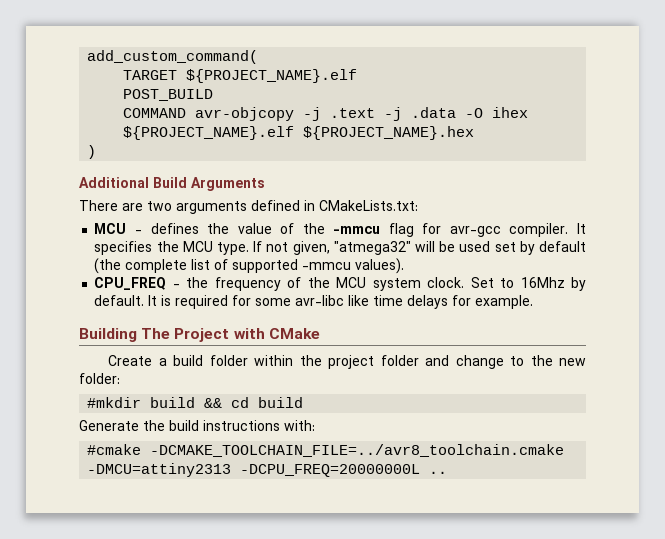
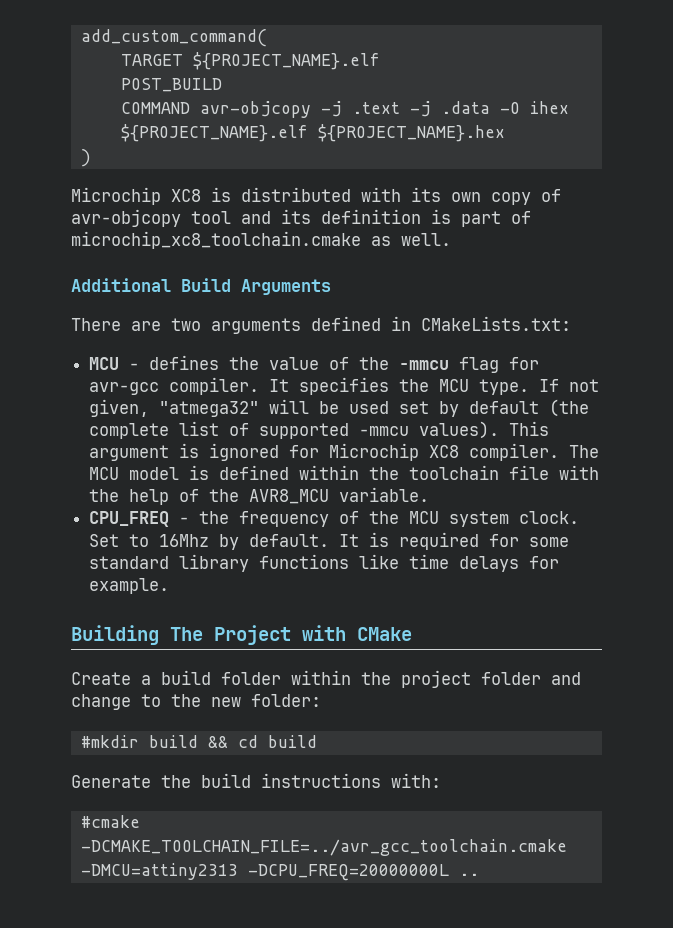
+ Microchip XC8 is distributed with its own copy of avr-objcopy tool and its definition is part of microchip_xc8_toolchain.cmake as well.
+ This argument is ignored for Microchip XC8 compiler. The MCU model is defined within the toolchain file with the help of the AVR8_MCU variable.
- It is required for some avr-libc like time delays for example.
+ It is required for some standard library functions like time delays for example.
- #cmake -DCMAKE_TOOLCHAIN_FILE=../avr8_toolchain.cmake -DMCU=attiny2313 -DCPU_FREQ=20000000L ..
+ #cmake -DCMAKE_TOOLCHAIN_FILE=../avr_gcc_toolchain.cmake -DMCU=attiny2313 -DCPU_FREQ=20000000L ..

